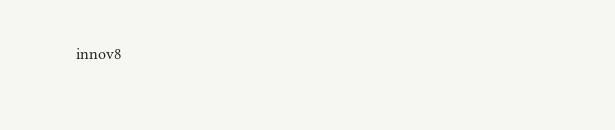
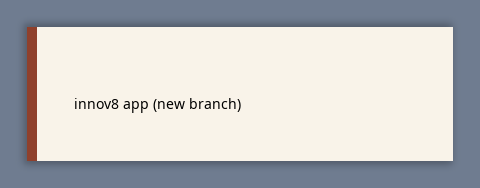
- innov8
+ innov8 app (new branch)

